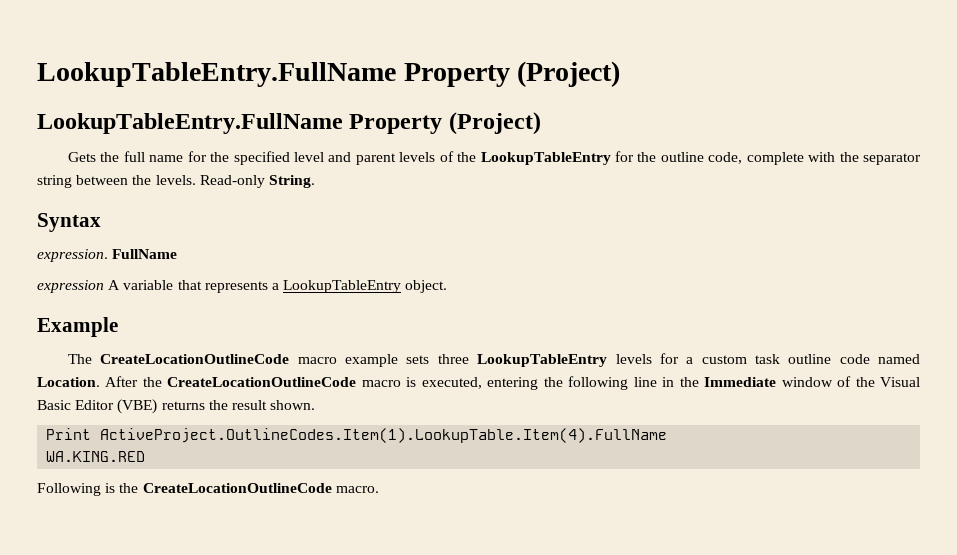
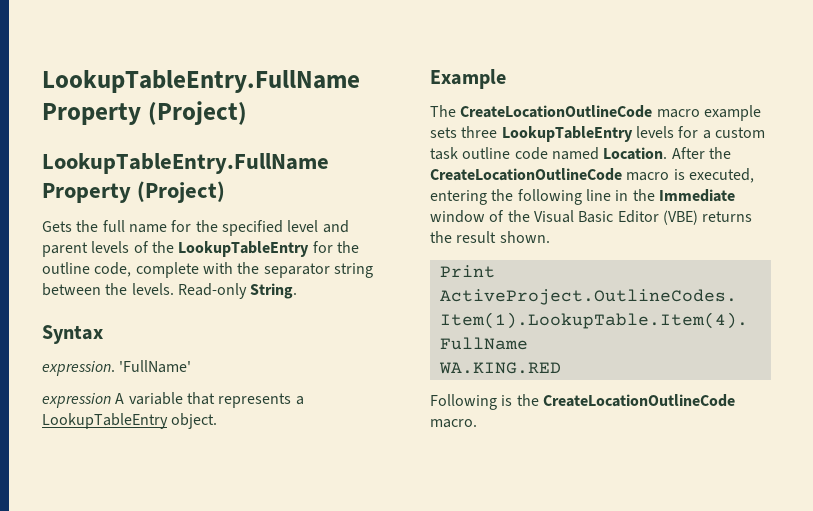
- FullName
+ 'FullName'

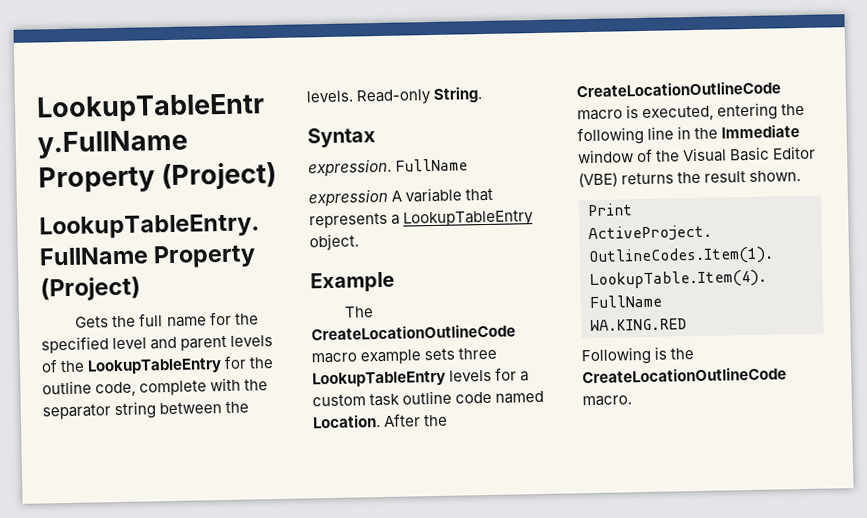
- 'FullName'
+ FullName

